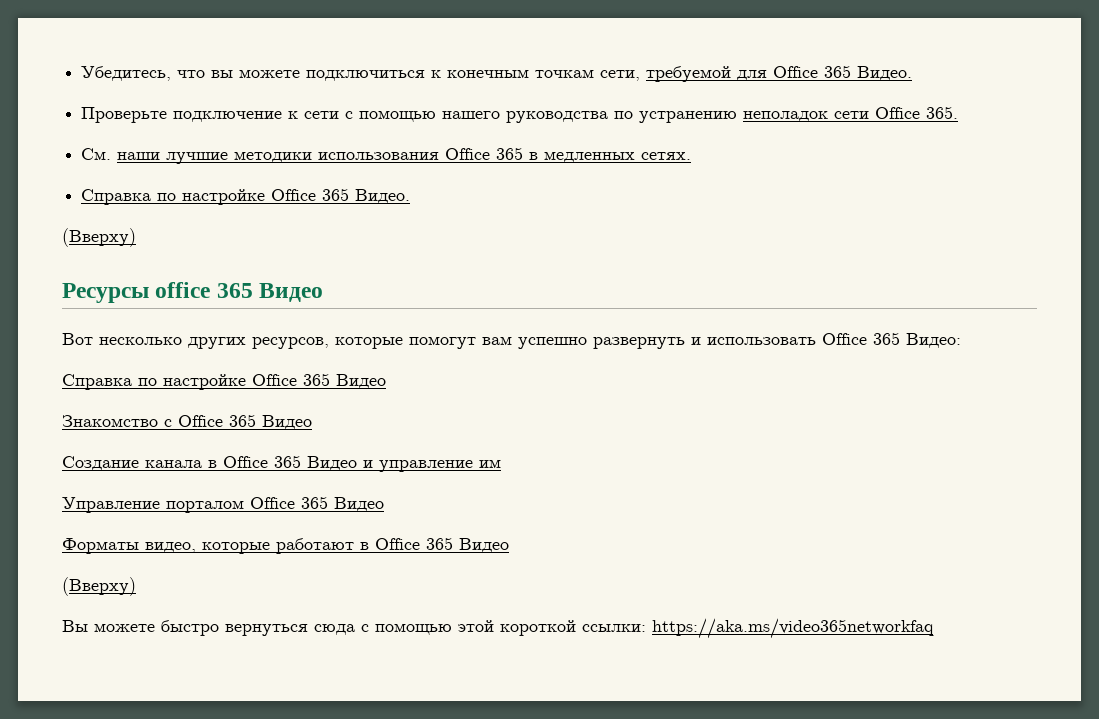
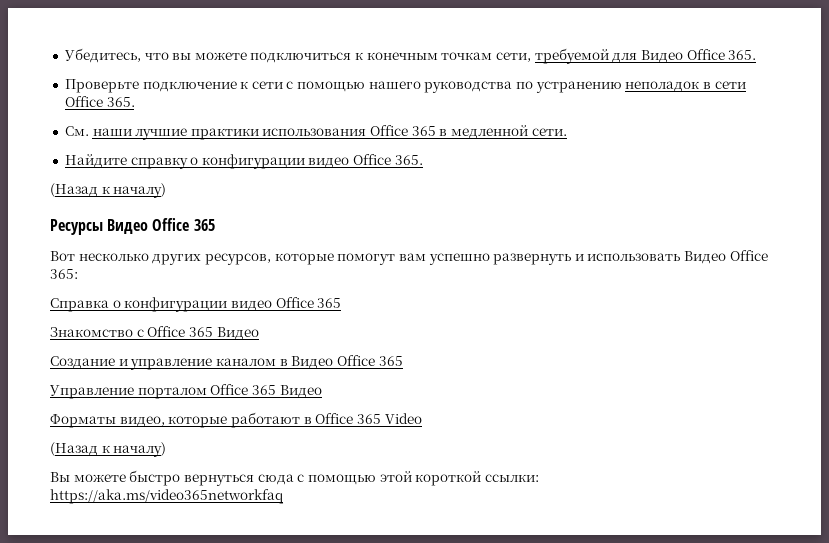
- Убедитесь, что вы можете подключиться к конечным точкам сети, требуемой для Office 365 Видео.
+ Убедитесь, что вы можете подключиться к конечным точкам сети, требуемой для Видео Office 365.
- Проверьте подключение к сети с помощью нашего руководства по устранению неполадок сети Office 365.
+ Проверьте подключение к сети с помощью нашего руководства по устранению неполадок в сети Office 365.
- См. наши лучшие методики использования Office 365 в медленных сетях.
- Справка по настройке Office 365 Видео.
- (Вверху)
- Ресурсы office 365 Видео
+ См. наши лучшие практики использования Office 365 в медленной сети.
+ Найдите справку о конфигурации видео Office 365.
+ (Назад к началу)
+ Ресурсы Видео Office 365
- Вот несколько других ресурсов, которые помогут вам успешно развернуть и использовать Office 365 Видео:
- Справка по настройке Office 365 Видео
+ Вот несколько других ресурсов, которые помогут вам успешно развернуть и использовать Видео Office 365:
+ Справка о конфигурации видео Office 365
- Создание канала в Office 365 Видео и управление им
+ Создание и управление каналом в Видео Office 365
- Форматы видео, которые работают в Office 365 Видео
- (Вверху)
+ Форматы видео, которые работают в Office 365 Video
+ (Назад к началу)

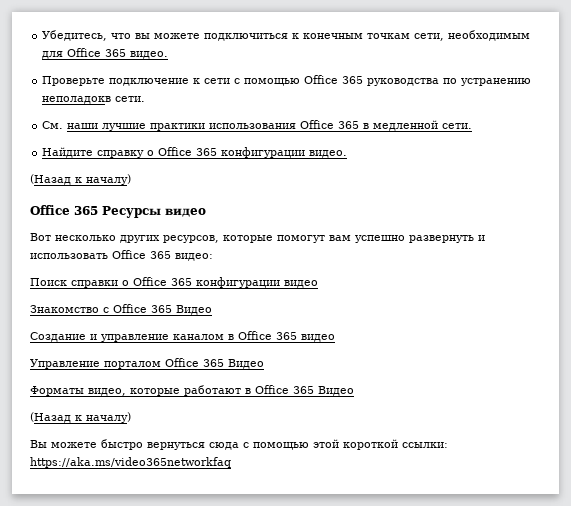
- Убедитесь, что вы можете подключиться к конечным точкам сети, требуемой для Видео Office 365.
+ Убедитесь, что вы можете подключиться к конечным точкам сети, необходимым для Office 365 видео.
- Проверьте подключение к сети с помощью нашего руководства по устранению неполадок в сети Office 365.
+ Проверьте подключение к сети с помощью Office 365 руководства по устранению неполадокв сети.
- Найдите справку о конфигурации видео Office 365.
+ Найдите справку о Office 365 конфигурации видео.
  (Назад к началу)
- Ресурсы Видео Office 365
+ Office 365 Ресурсы видео
- Вот несколько других ресурсов, которые помогут вам успешно развернуть и использовать Видео Office 365:
- Справка о конфигурации видео Office 365
+ Вот несколько других ресурсов, которые помогут вам успешно развернуть и использовать Office 365 видео:
+ Поиск справки о Office 365 конфигурации видео
- Создание и управление каналом в Видео Office 365
+ Создание и управление каналом в Office 365 видео
- Форматы видео, которые работают в Office 365 Video
+ Форматы видео, которые работают в Office 365 Видео

